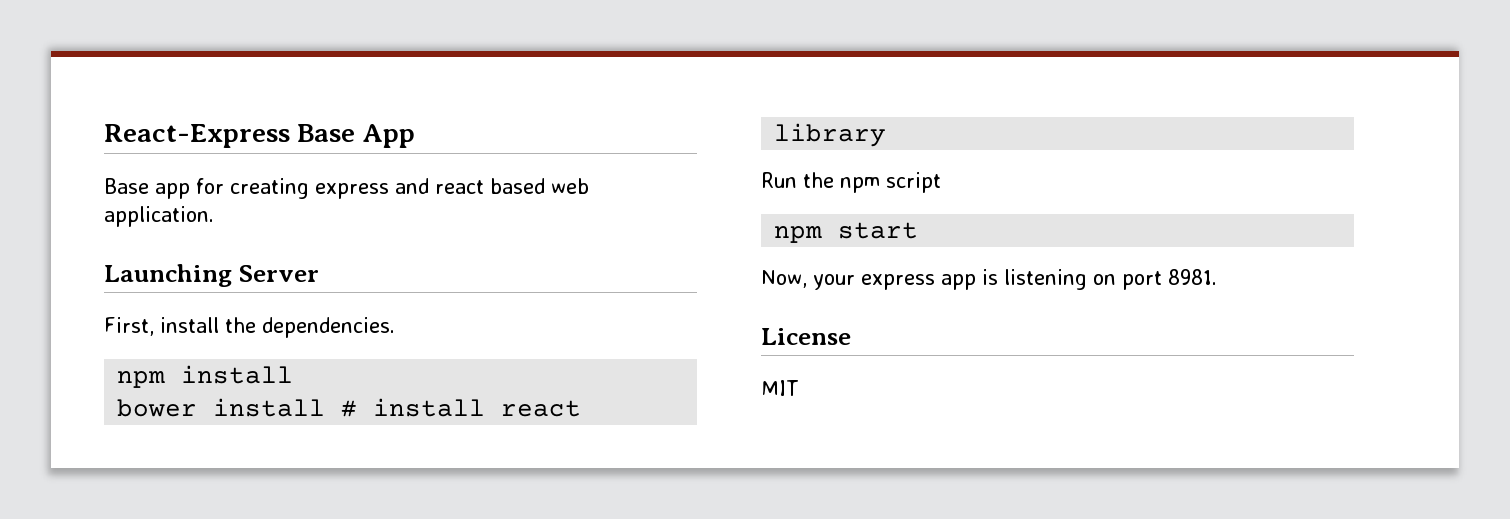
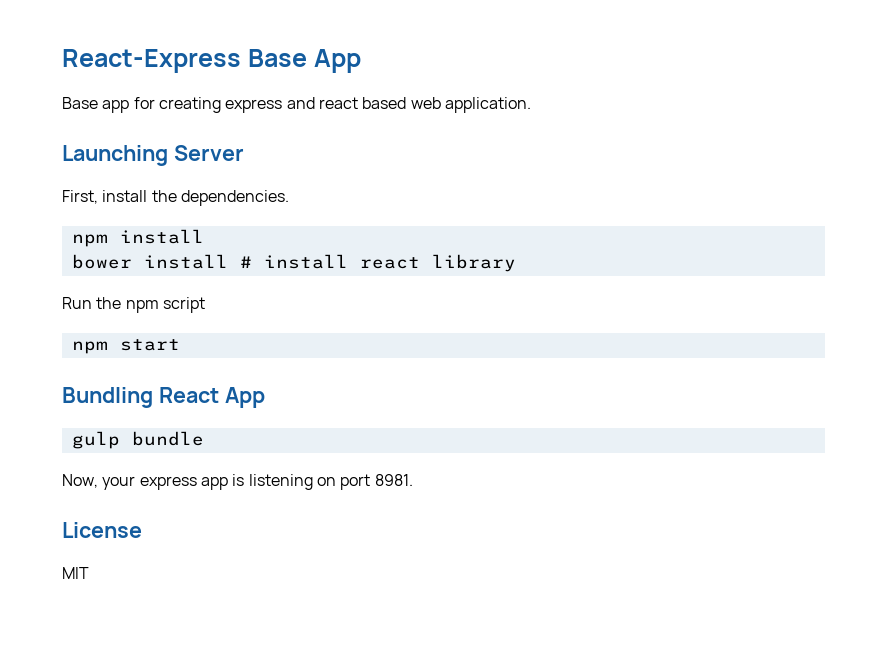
+ Bundling React App
+ gulp bundle

